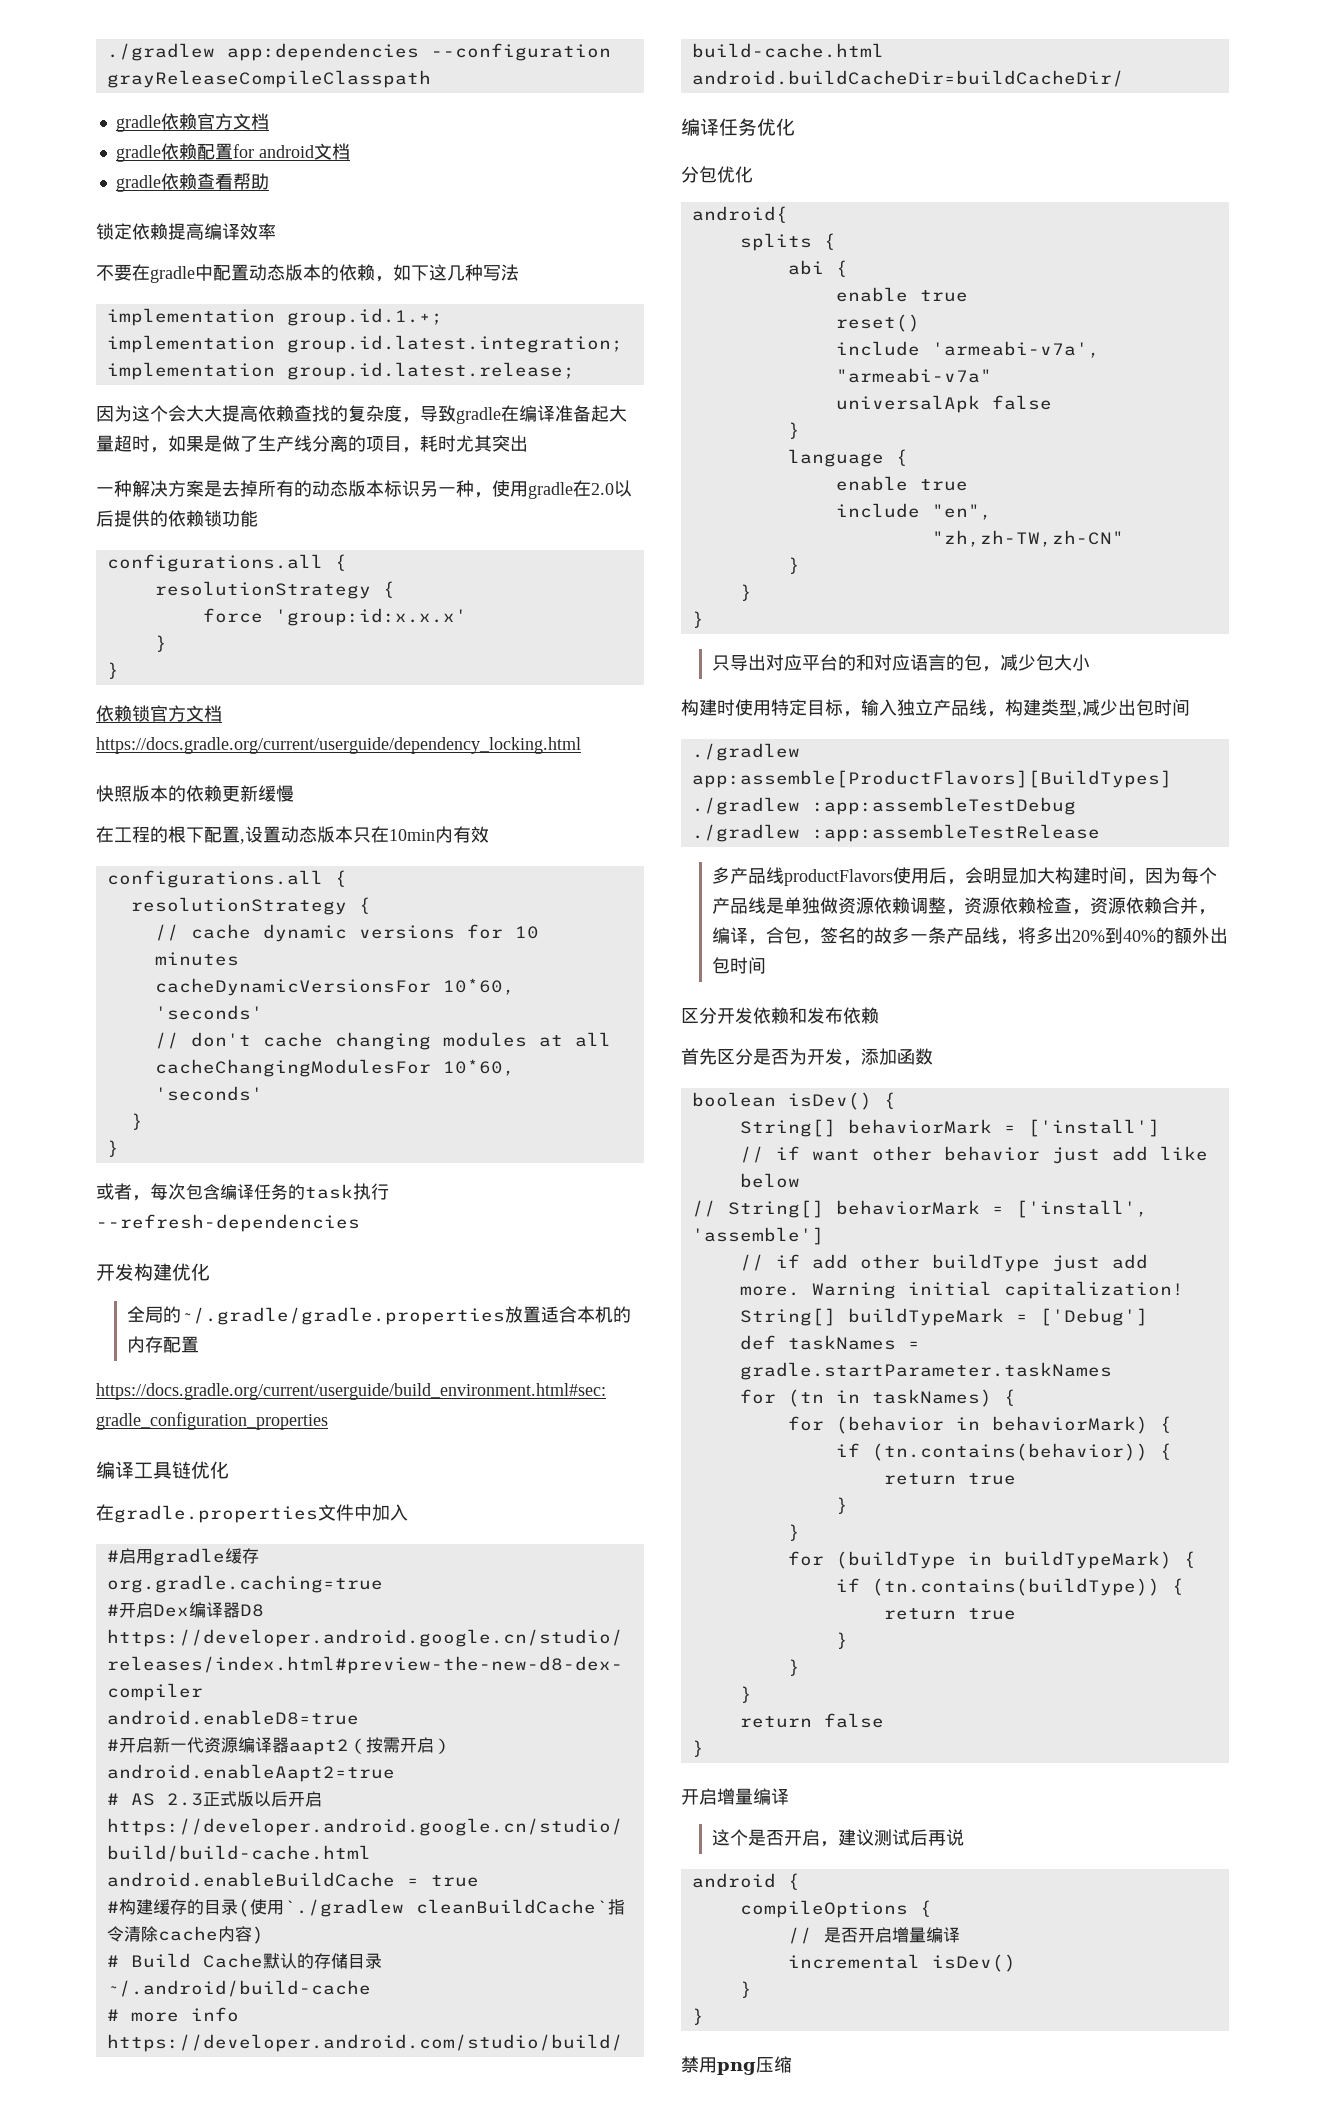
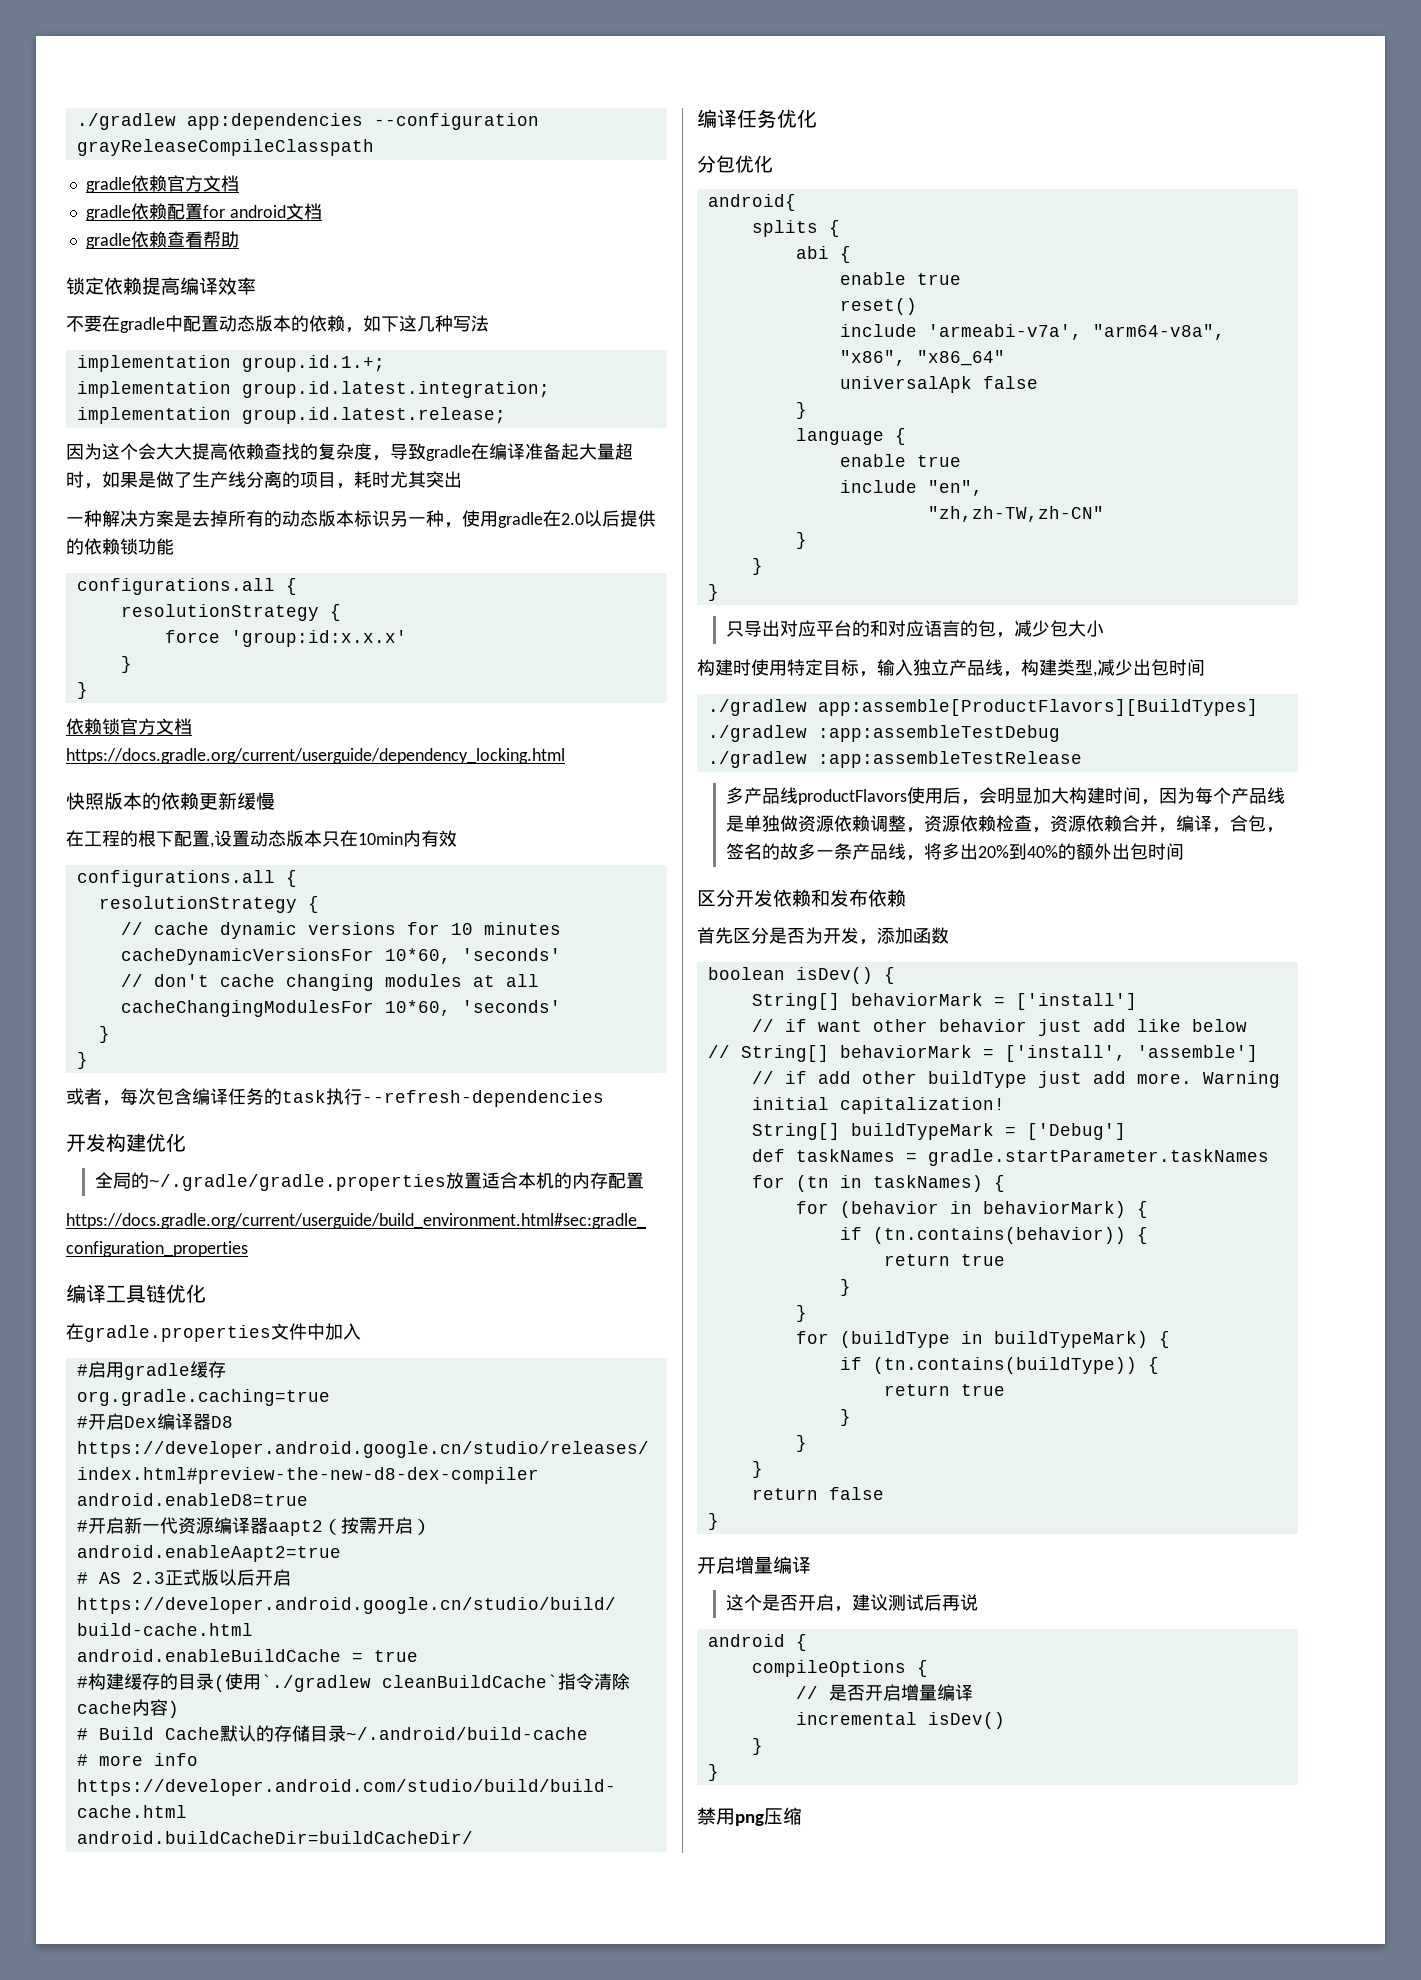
- include 'armeabi-v7a', "armeabi-v7a"
+ include 'armeabi-v7a', "arm64-v8a", "x86", "x86_64"

